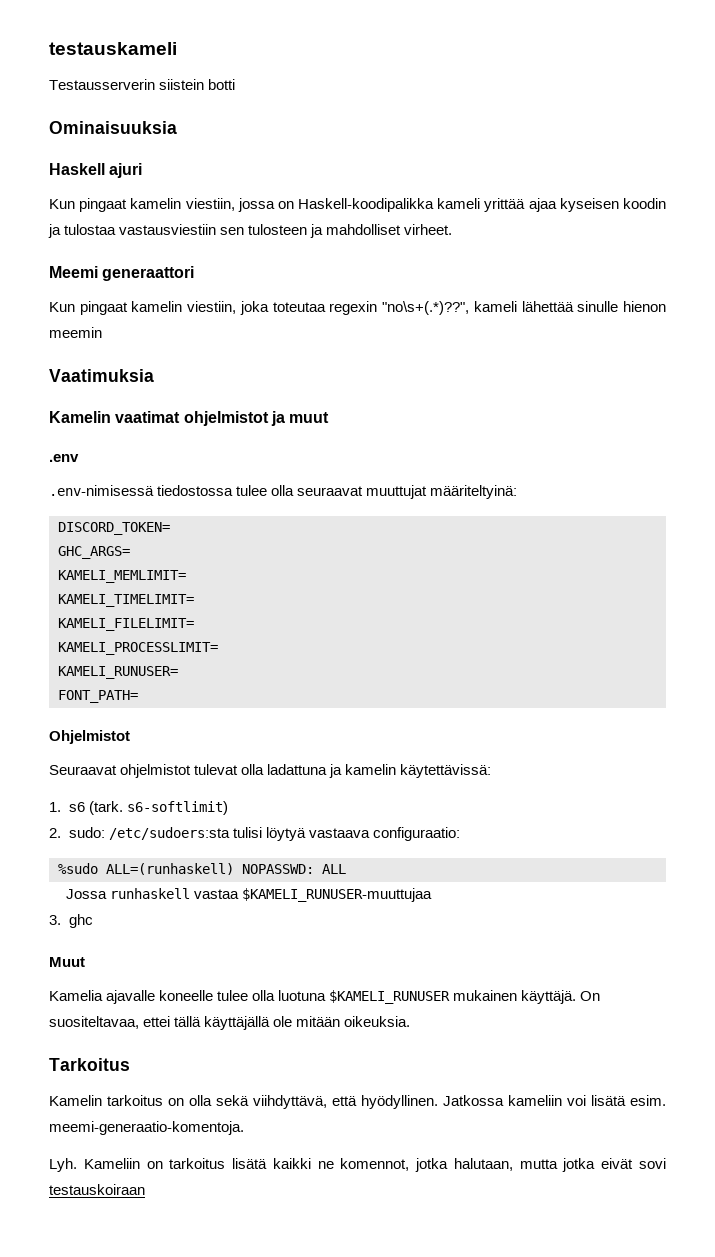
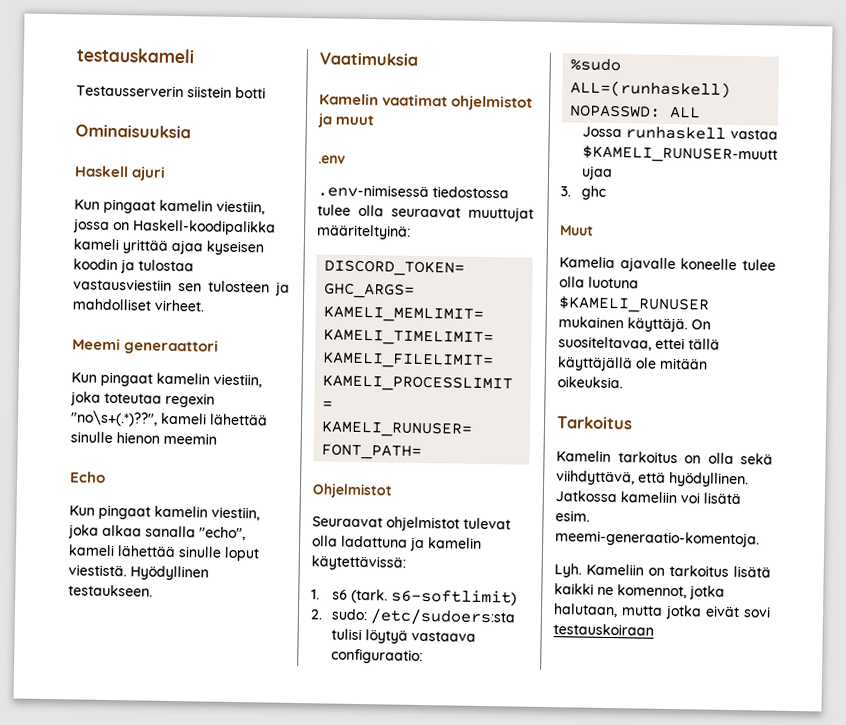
+ Echo
+ Kun pingaat kamelin viestiin, joka alkaa sanalla "echo", kameli lähettää sinulle loput viestistä. Hyödyllinen testaukseen.

